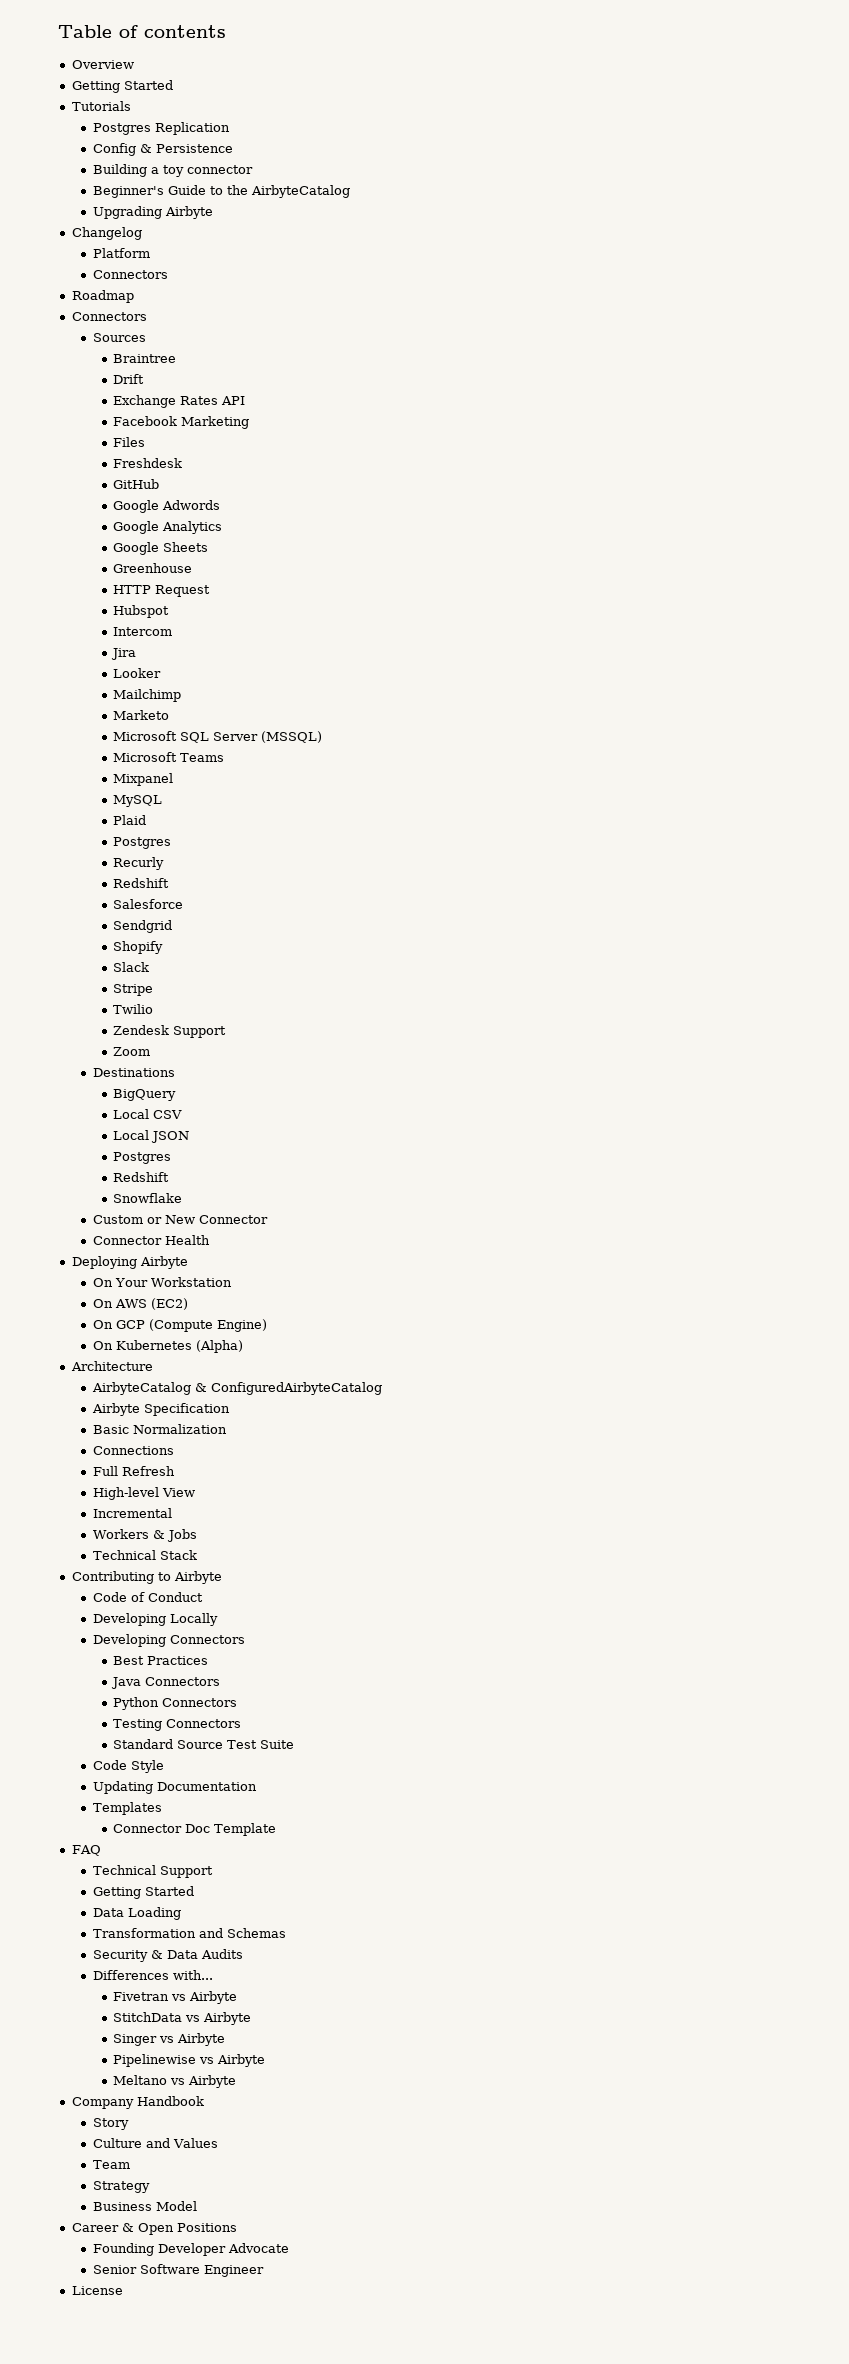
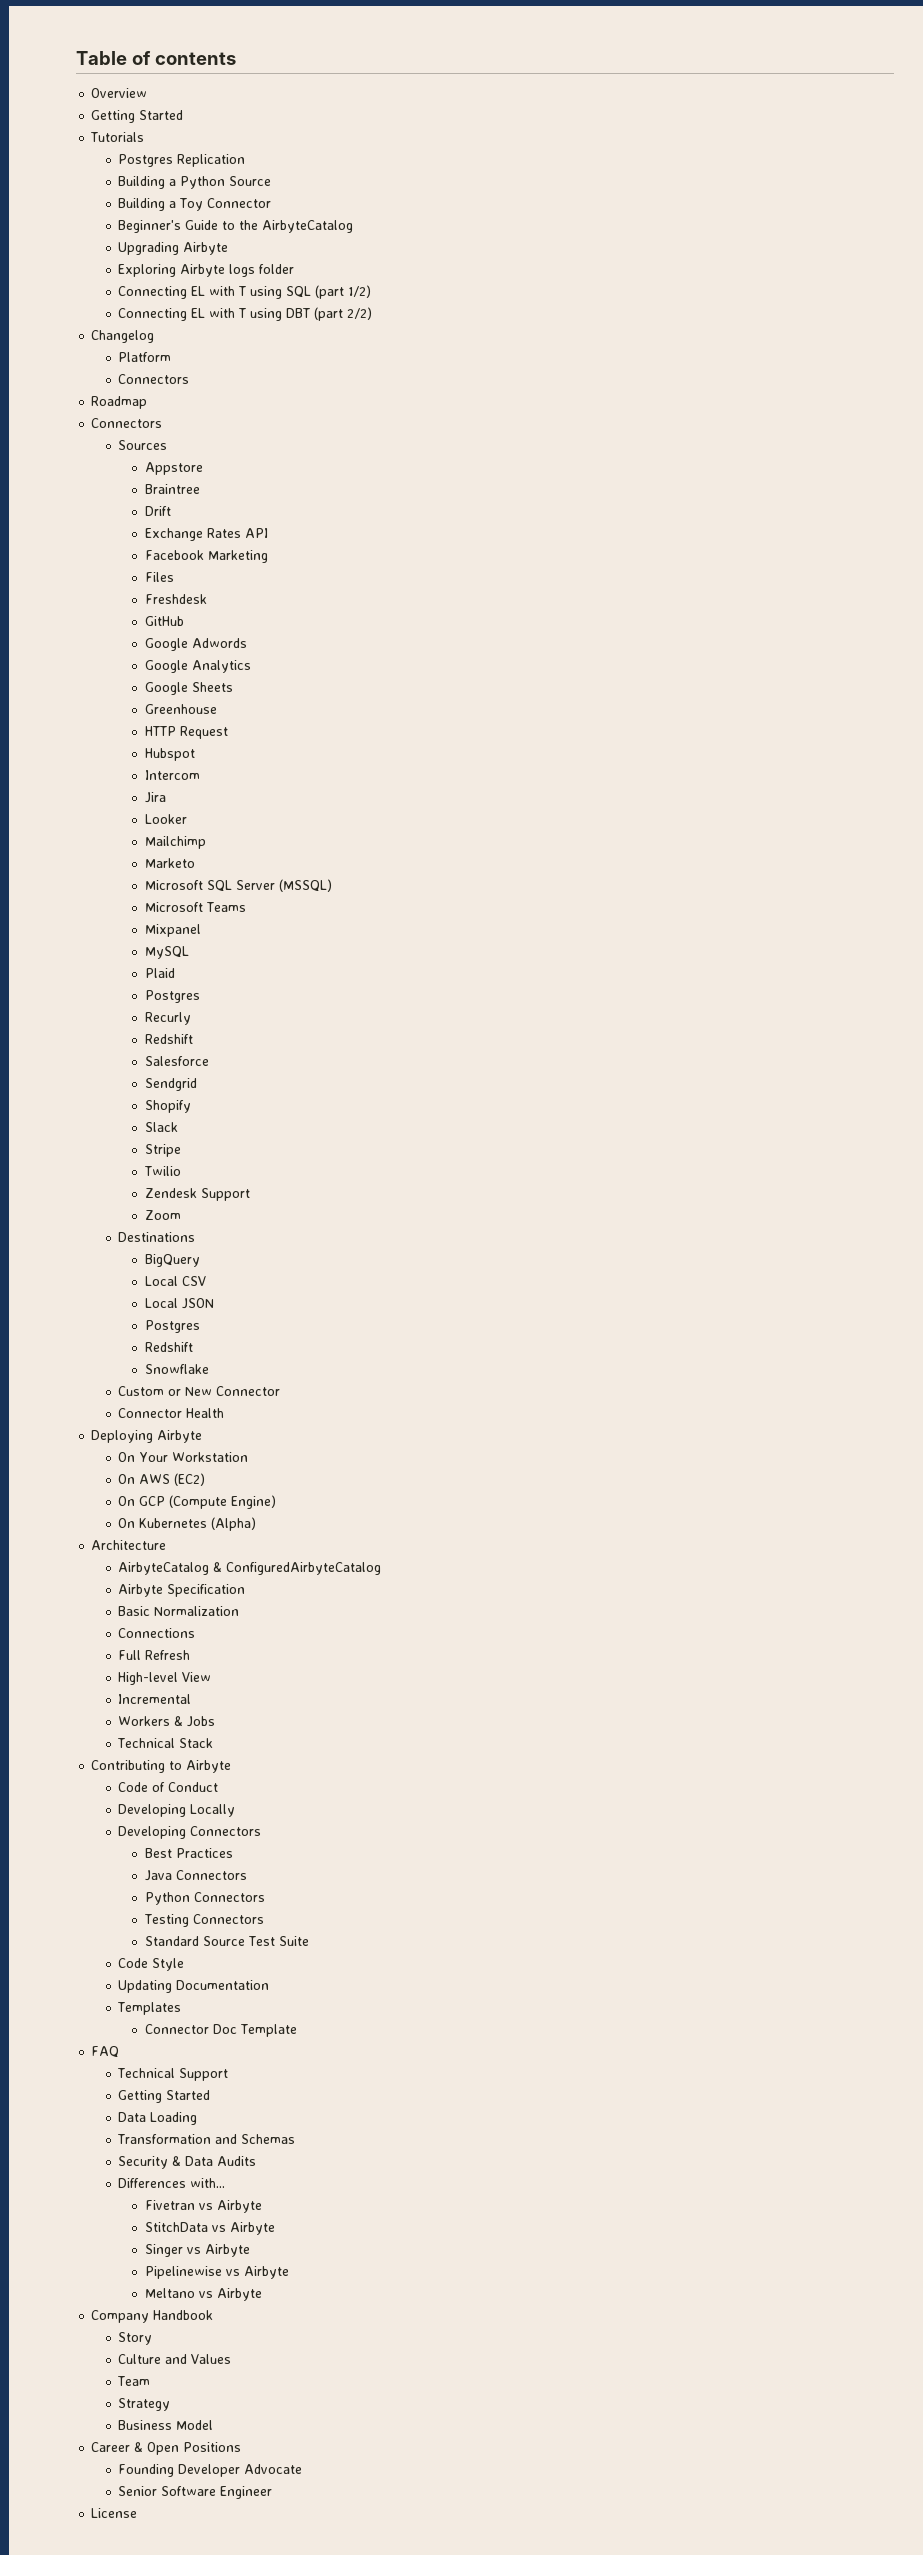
- Config & Persistence
- Building a toy connector
+ Building a Python Source
+ Building a Toy Connector
+ Exploring Airbyte logs folder
+ Connecting EL with T using SQL (part 1/2)
+ Connecting EL with T using DBT (part 2/2)
+ Appstore

